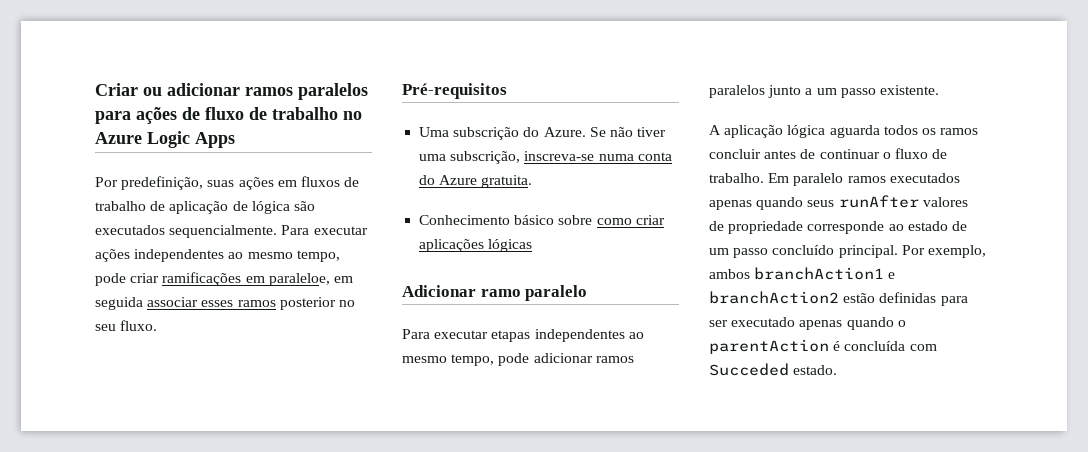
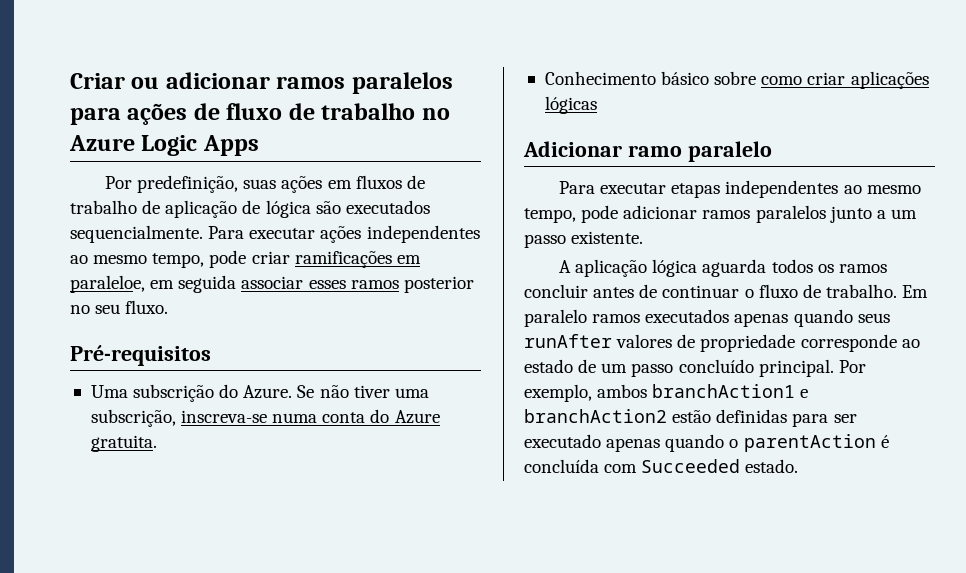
- Por exemplo, ambos branchAction1 e branchAction2 estão definidas para ser executado apenas quando o parentAction é concluída com Succeded estado.
+ Por exemplo, ambos branchAction1 e branchAction2 estão definidas para ser executado apenas quando o parentAction é concluída com Succeeded estado.

